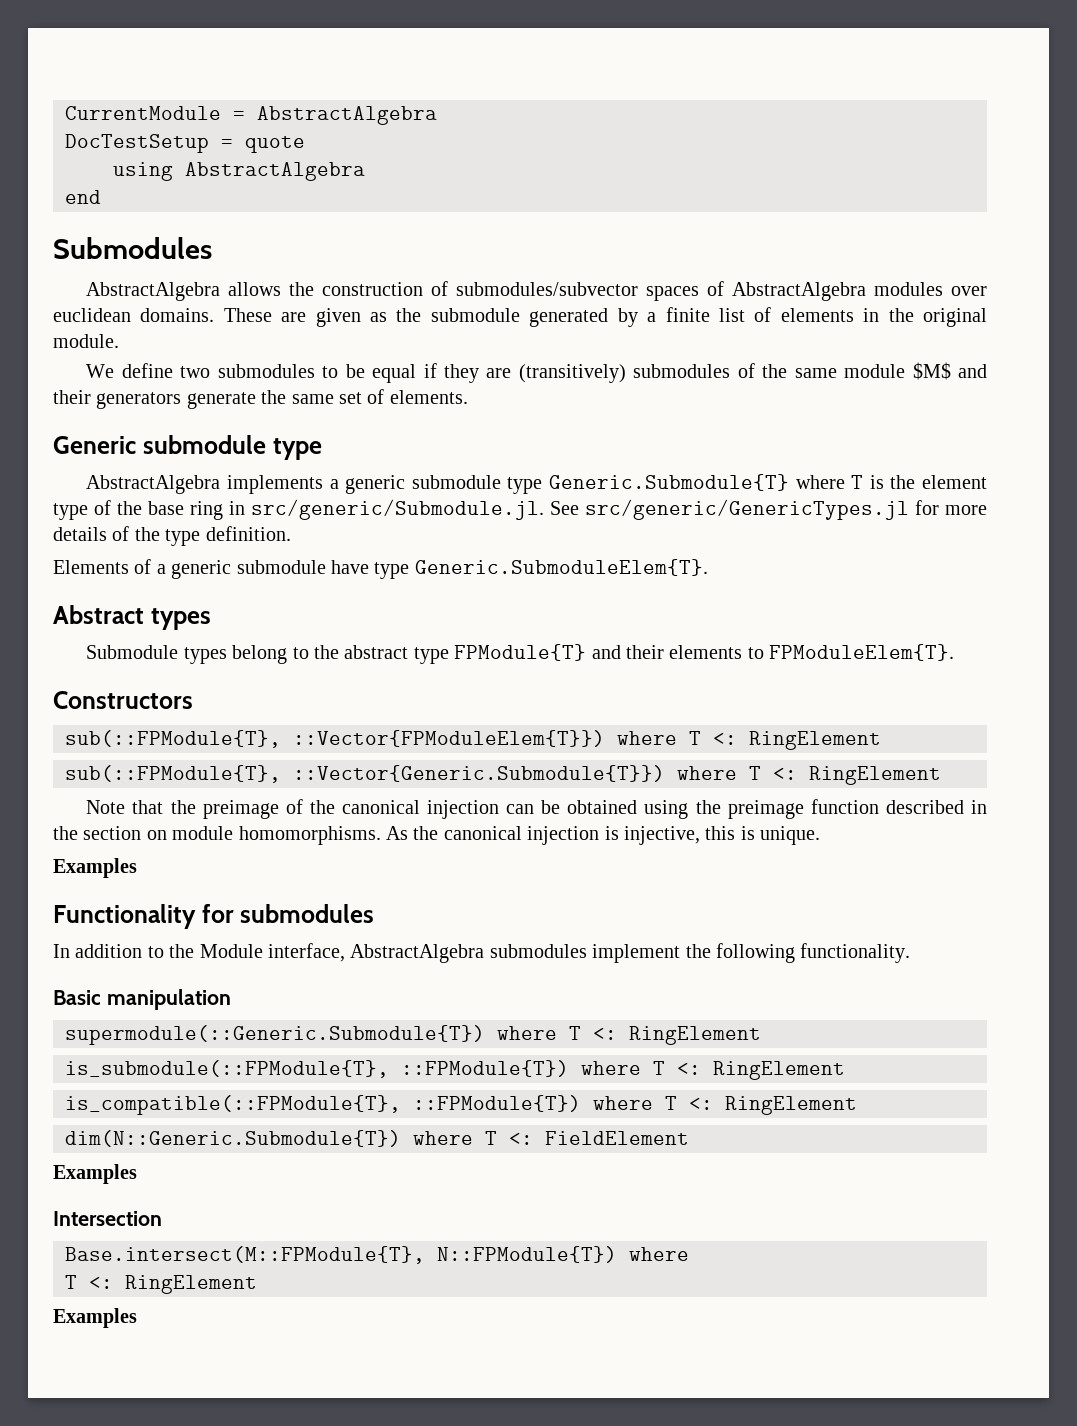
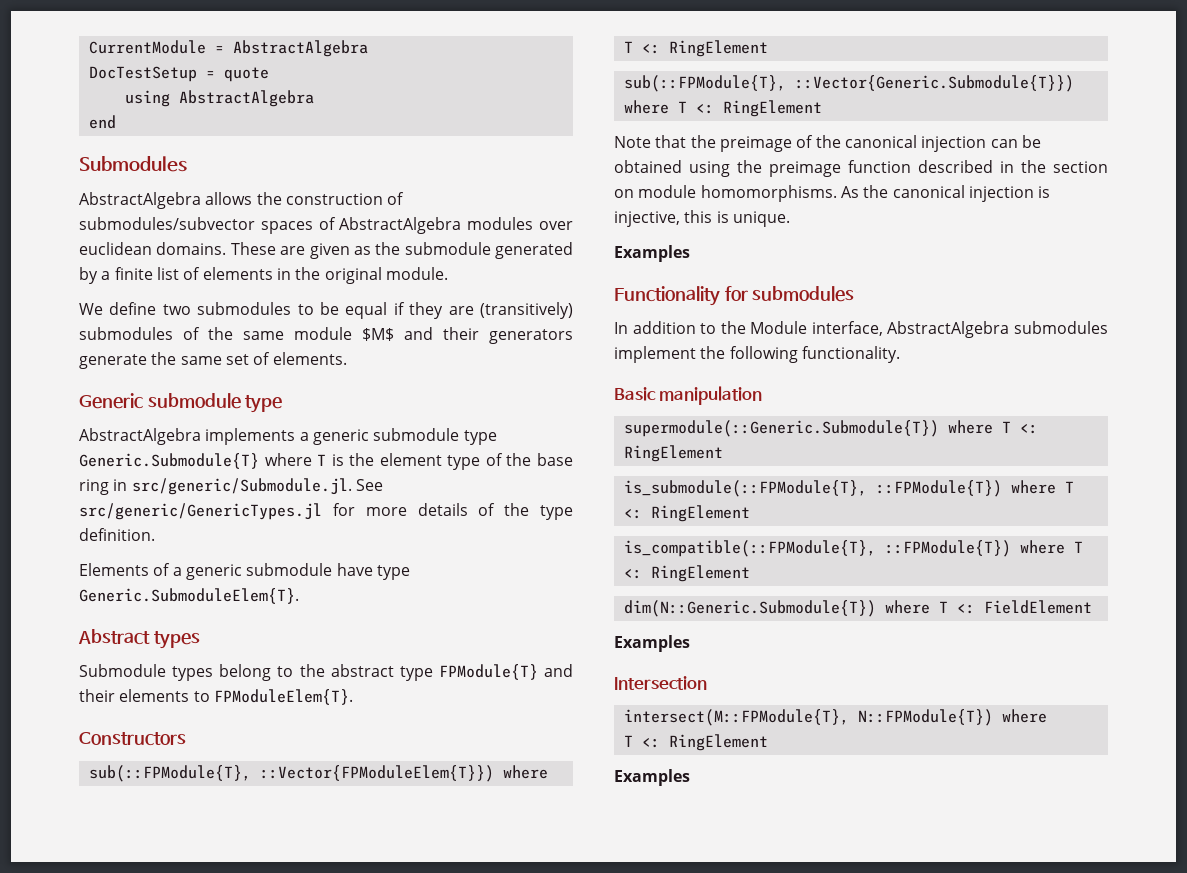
- Base.intersect(M::FPModule{T}, N::FPModule{T}) where
+ intersect(M::FPModule{T}, N::FPModule{T}) where

